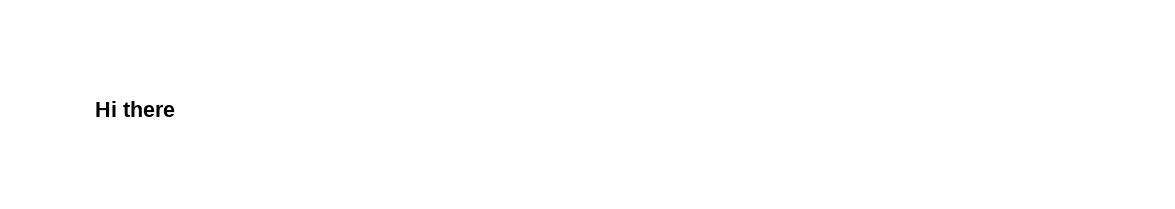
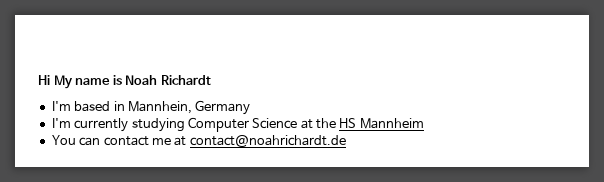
- Hi there
+ Hi My name is Noah Richardt
+ I'm based in Mannhein, Germany
+ I'm currently studying Computer Science at the HS Mannheim
+ You can contact me at contact@noahrichardt.de

